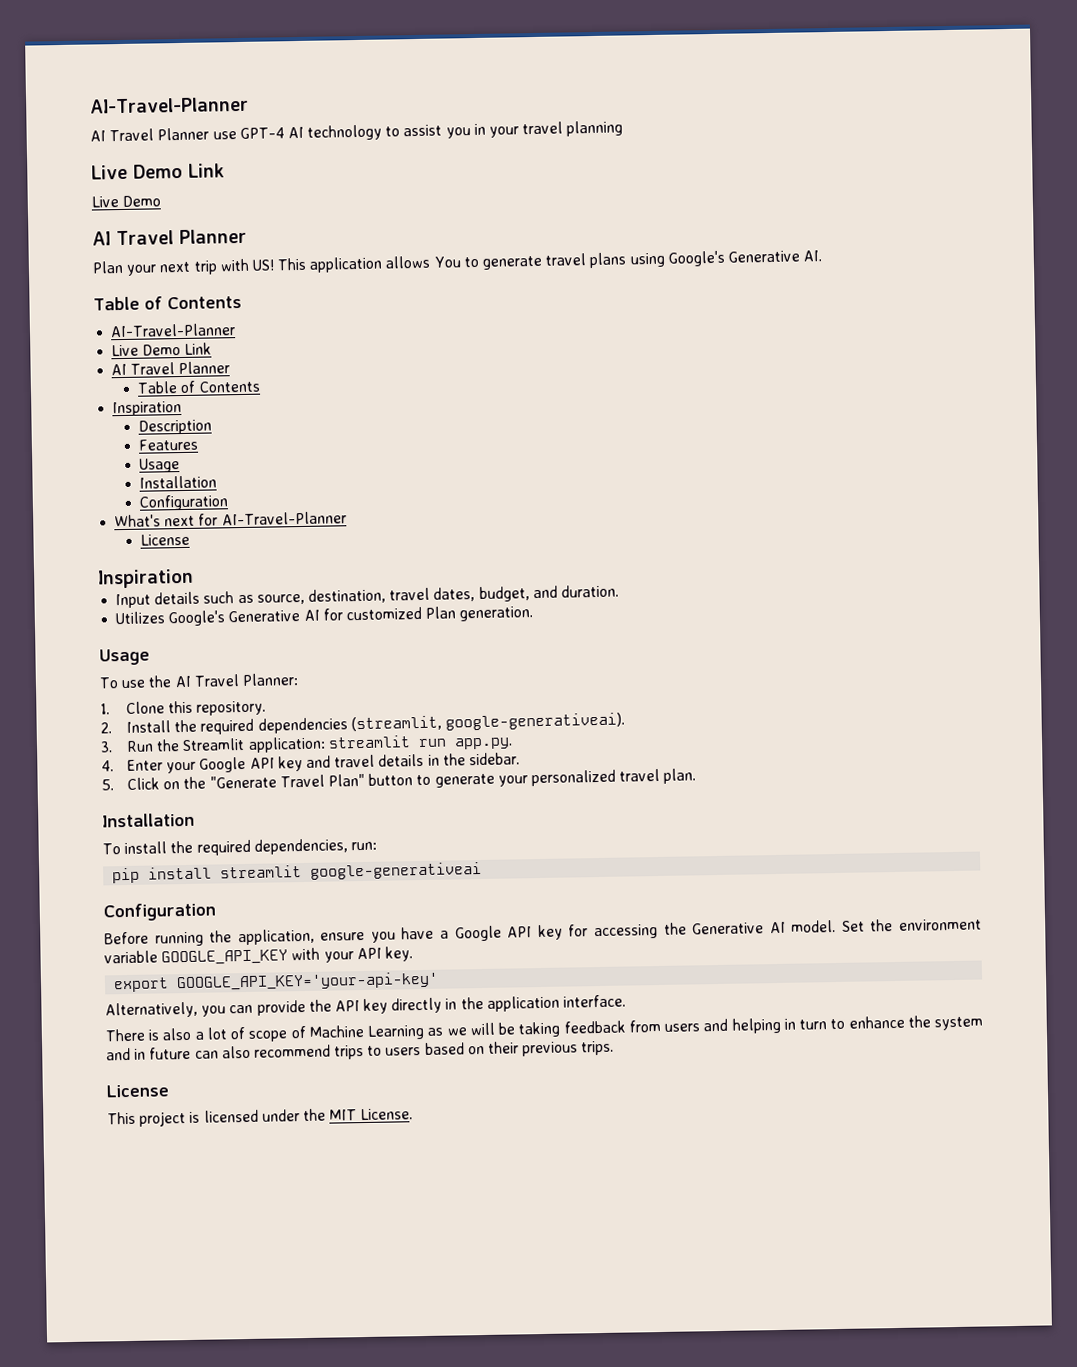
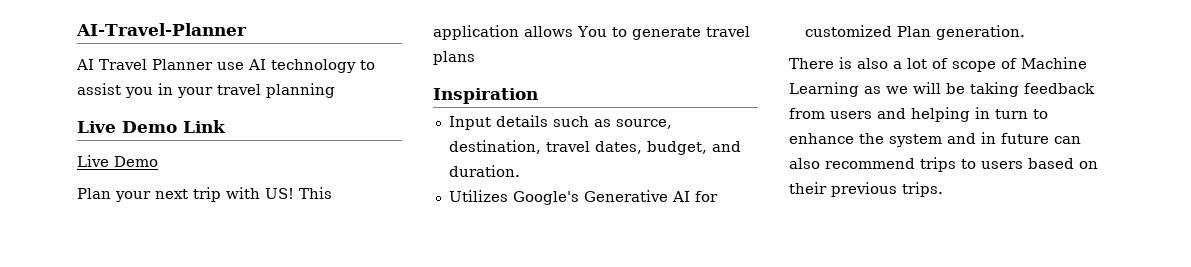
- AI Travel Planner use GPT-4 AI technology to assist you in your travel planning
+ AI Travel Planner use AI technology to assist you in your travel planning
  Live Demo Link
  Live Demo
- AI Travel Planner
- This application allows You to generate travel plans using Google's Generative AI.
- Table of Contents
- AI-Travel-Planner
- Live Demo Link
- AI Travel Planner
- Table of Contents
- Inspiration
- Description
- Features
- Usage
- Installation
- Configuration
- What's next for AI-Travel-Planner
- License
+ This application allows You to generate travel plans
  Utilizes Google's Generative AI for customized Plan generation.
- Usage
- To use the AI Travel Planner:
- 1. Clone this repository.
- 2. Install the required dependencies (streamlit, google-generativeai).
- 3. Run the Streamlit application: streamlit run app.py.
- 4. Enter your Google API key and travel details in the sidebar.
- 5. Click on the "Generate Travel Plan" button to generate your personalized travel plan.
- Installation
- To install the required dependencies, run:
- pip install streamlit google-generativeai
- Configuration
- Before running the application, ensure you have a Google API key for accessing the Generative AI model. Set the environment variable GOOGLE_API_KEY with your API key.
- export GOOGLE_API_KEY='your-api-key'
- Alternatively, you can provide the API key directly in the application interface.
  There is also a lot of scope of Machine Learning as we will be taking feedback from users and helping in turn to enhance the system and in future can also recommend trips to users based on their previous trips.
- License
- This project is licensed under the MIT License.

